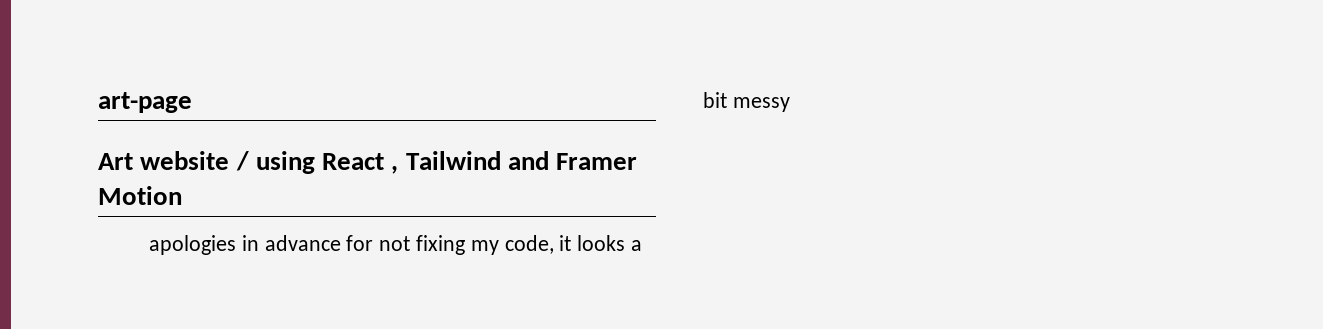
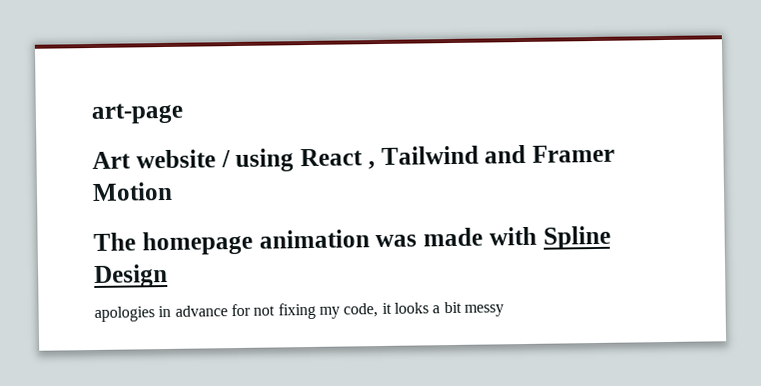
+ The homepage animation was made with Spline Design

